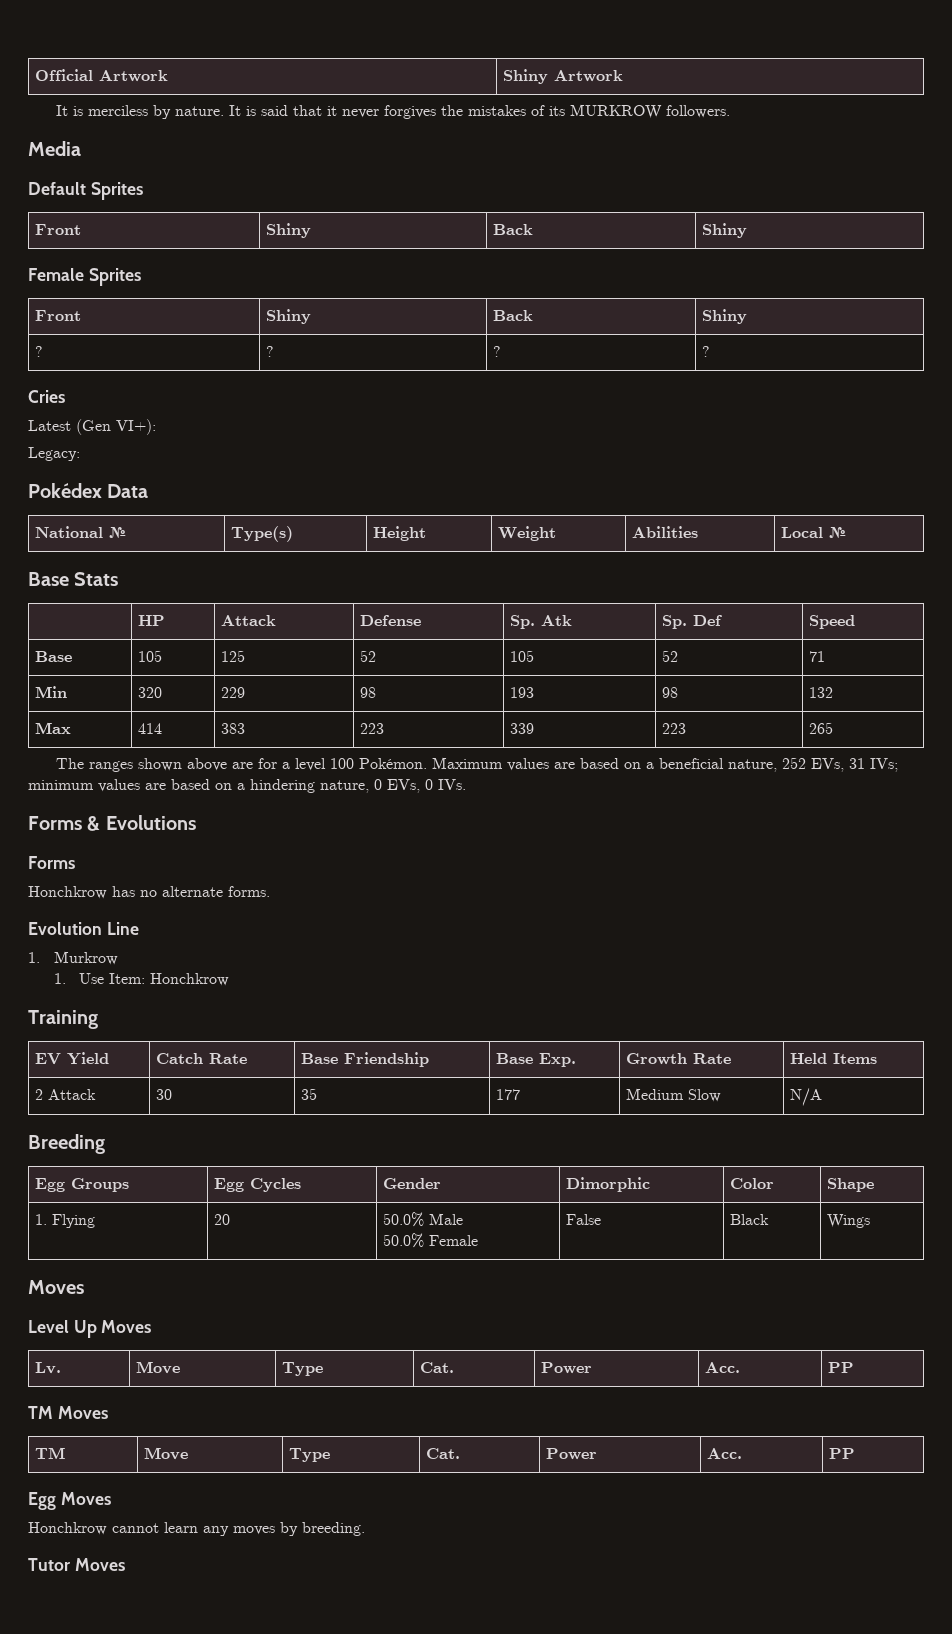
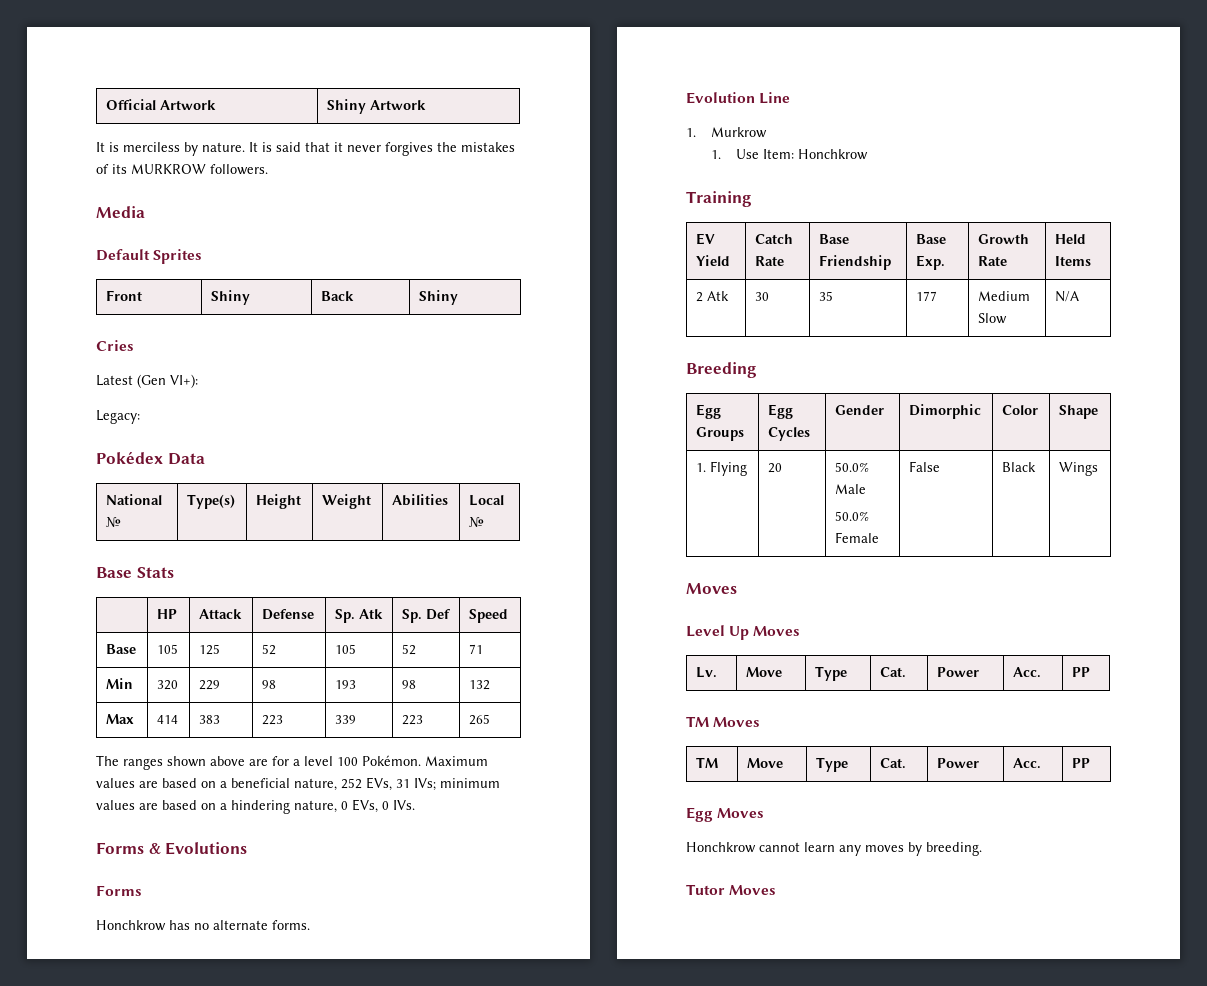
- Female Sprites
- Front | Shiny | Back | Shiny
- ? | ? | ? | ?
- 2 Attack | 30 | 35 | 177 | Medium Slow | N/A
+ 2 Atk | 30 | 35 | 177 | Medium Slow | N/A

